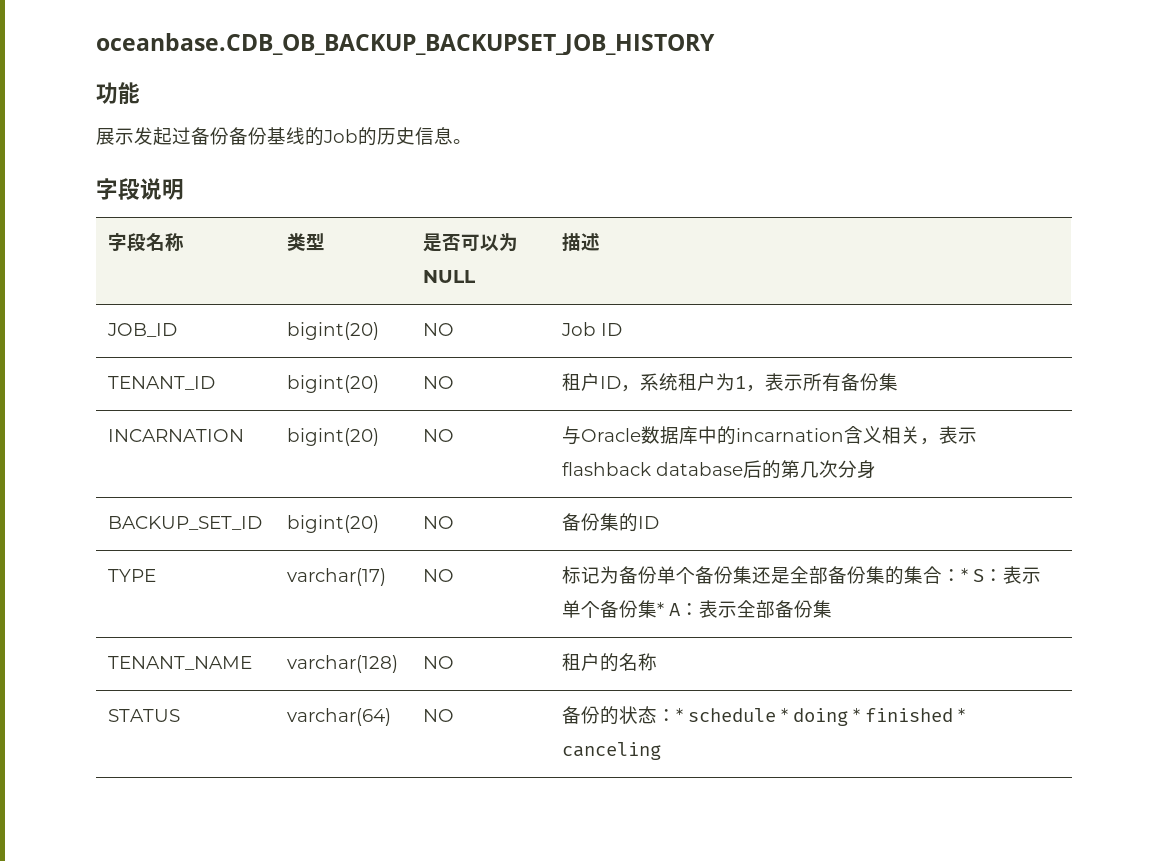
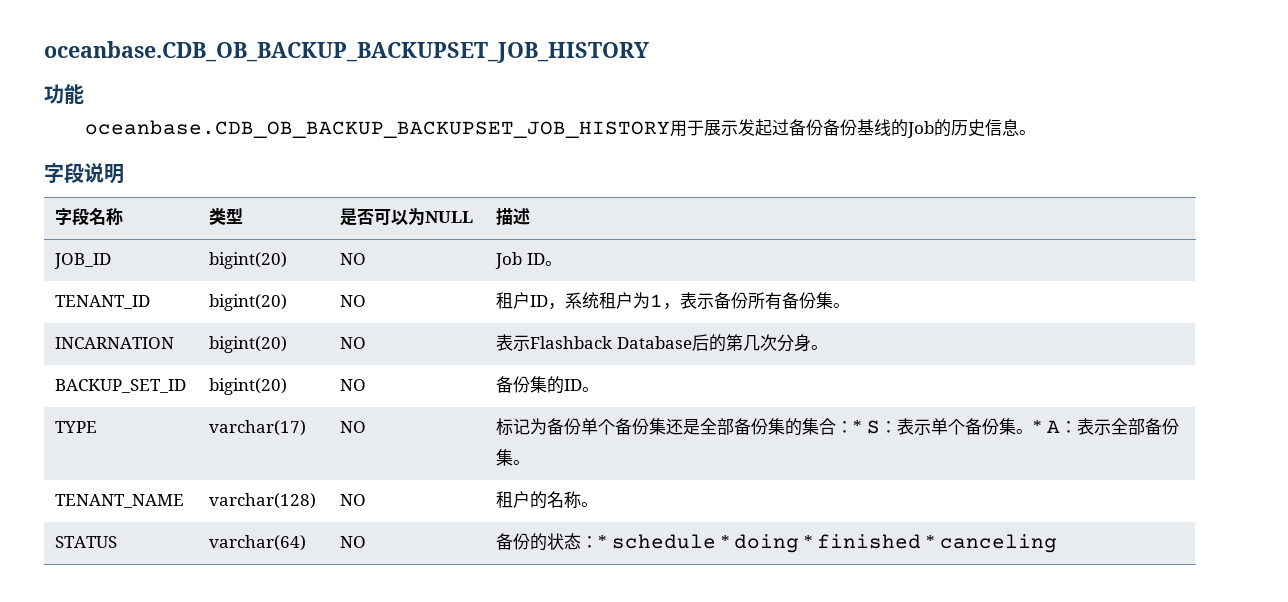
- 展示发起过备份备份基线的Job的历史信息。
+ oceanbase.CDB_OB_BACKUP_BACKUPSET_JOB_HISTORY用于展示发起过备份备份基线的Job的历史信息。
- JOB_ID | bigint(20) | NO | Job ID
+ JOB_ID | bigint(20) | NO | Job ID。
- TENANT_ID | bigint(20) | NO | 租户ID，系统租户为1，表示所有备份集
+ TENANT_ID | bigint(20) | NO | 租户ID，系统租户为1，表示备份所有备份集。
- INCARNATION | bigint(20) | NO | 与Oracle数据库中的incarnation含义相关，表示flashback database后的第几次分身
+ INCARNATION | bigint(20) | NO | 表示Flashback Database后的第几次分身。
- BACKUP_SET_ID | bigint(20) | NO | 备份集的ID
+ BACKUP_SET_ID | bigint(20) | NO | 备份集的ID。
- TYPE | varchar(17) | NO | 标记为备份单个备份集还是全部备份集的集合：* S：表示单个备份集* A：表示全部备份集
+ TYPE | varchar(17) | NO | 标记为备份单个备份集还是全部备份集的集合：* S：表示单个备份集。* A：表示全部备份集。
- TENANT_NAME | varchar(128) | NO | 租户的名称
+ TENANT_NAME | varchar(128) | NO | 租户的名称。

